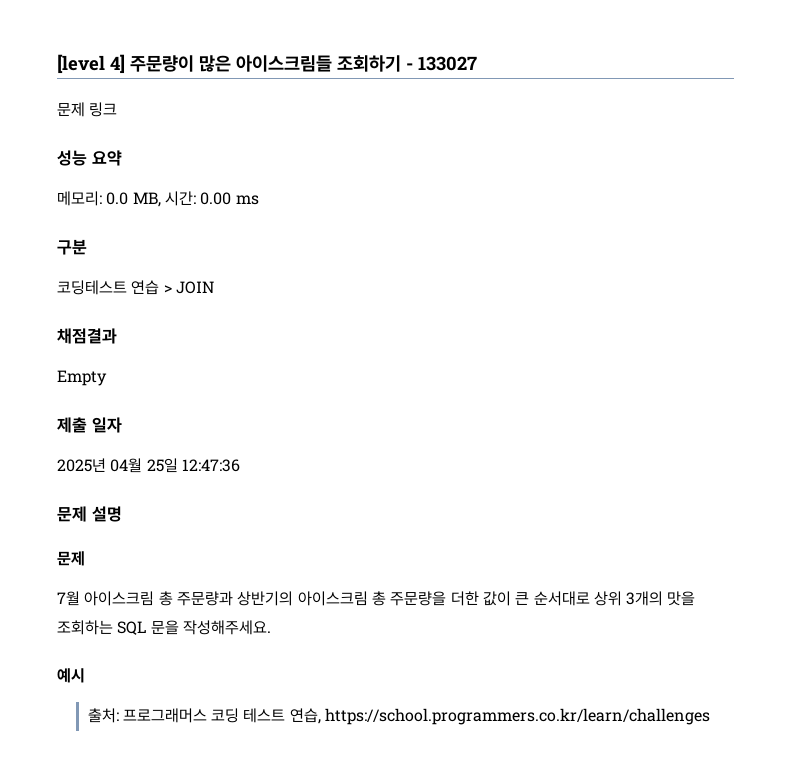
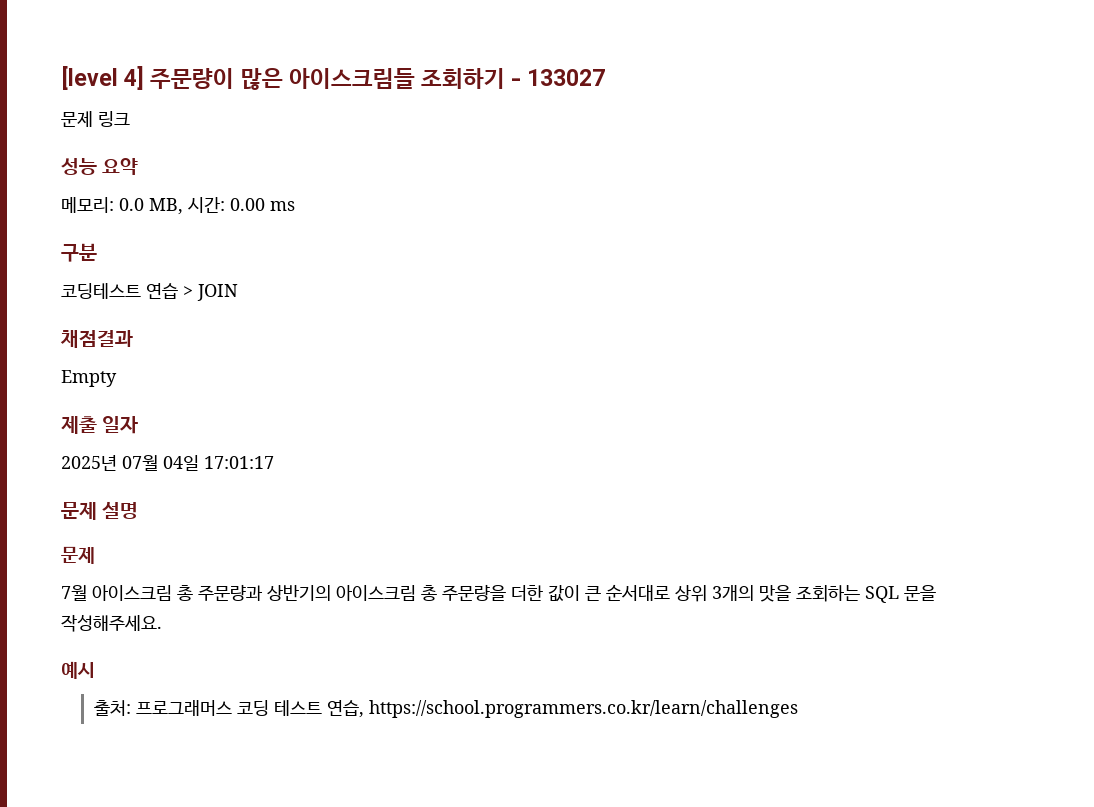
- 2025년 04월 25일 12:47:36
+ 2025년 07월 04일 17:01:17

